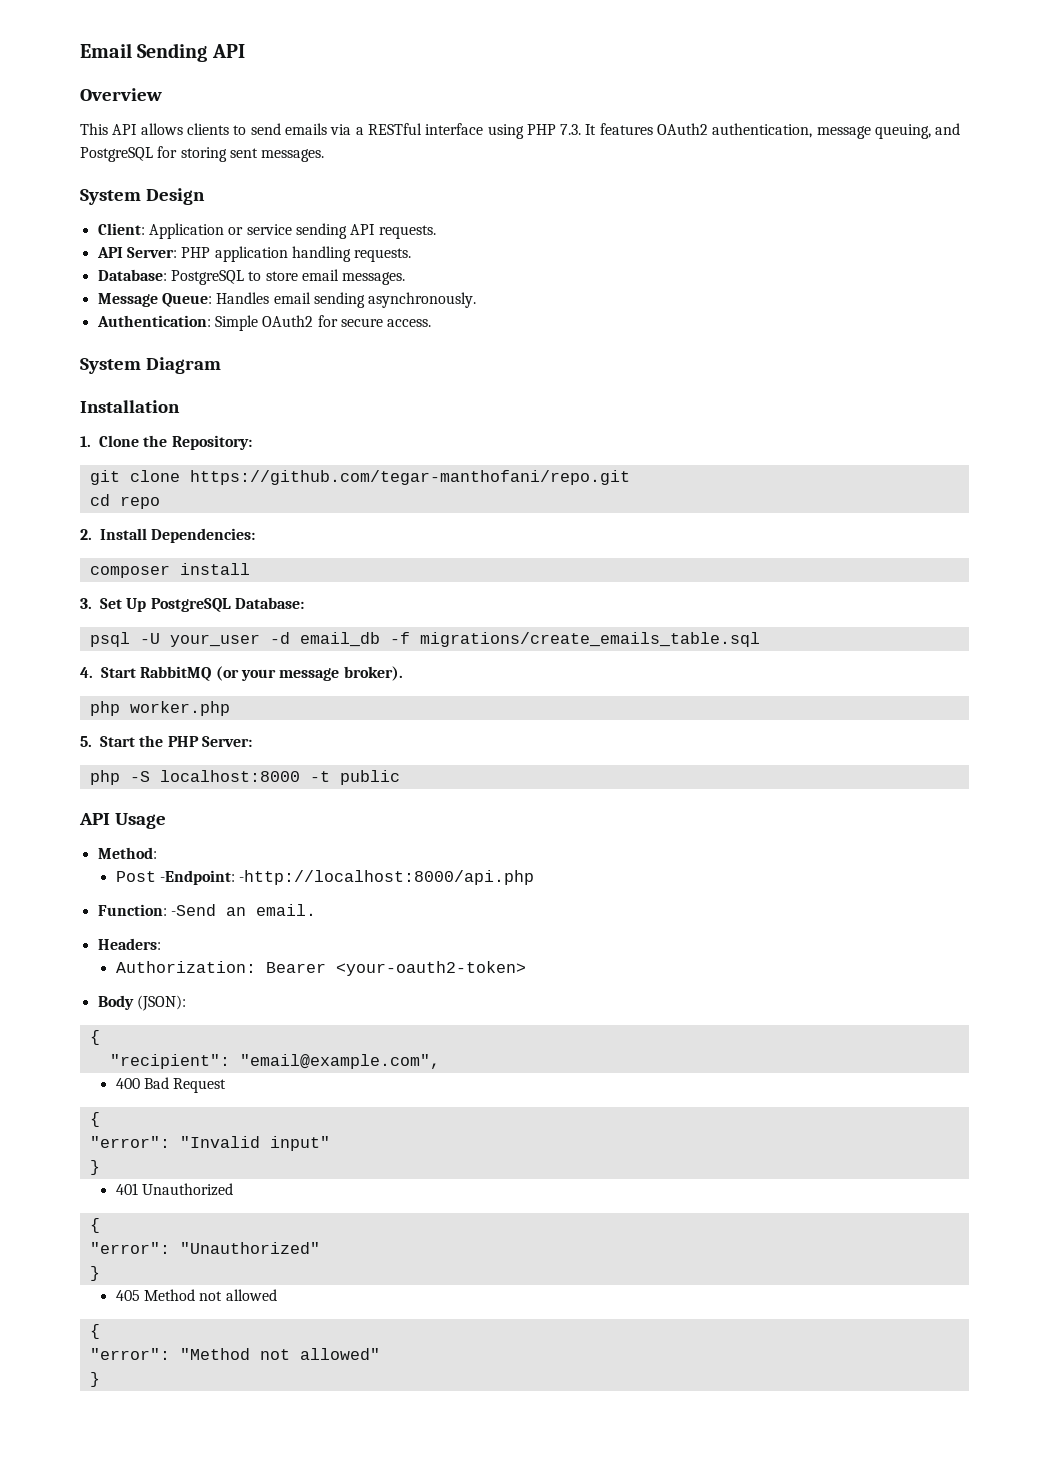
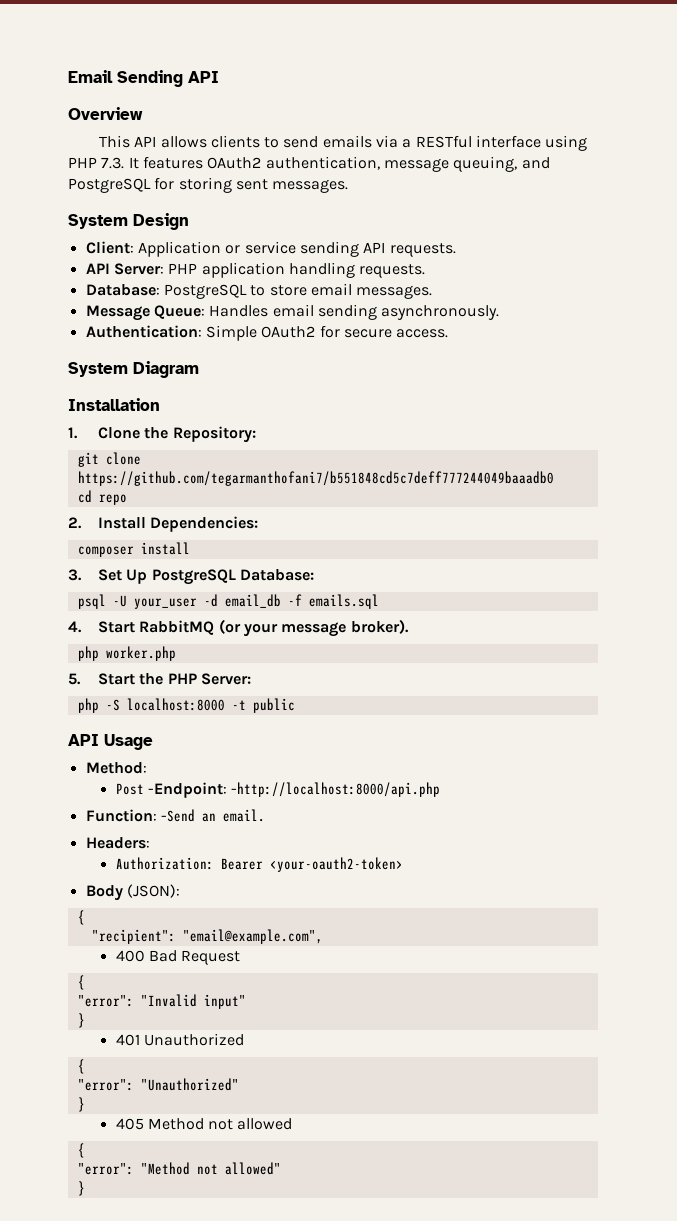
- git clone https://github.com/tegar-manthofani/repo.git
+ git clone https://github.com/tegarmanthofani7/b551848cd5c7deff777244049baaadb0
- psql -U your_user -d email_db -f migrations/create_emails_table.sql
+ psql -U your_user -d email_db -f emails.sql

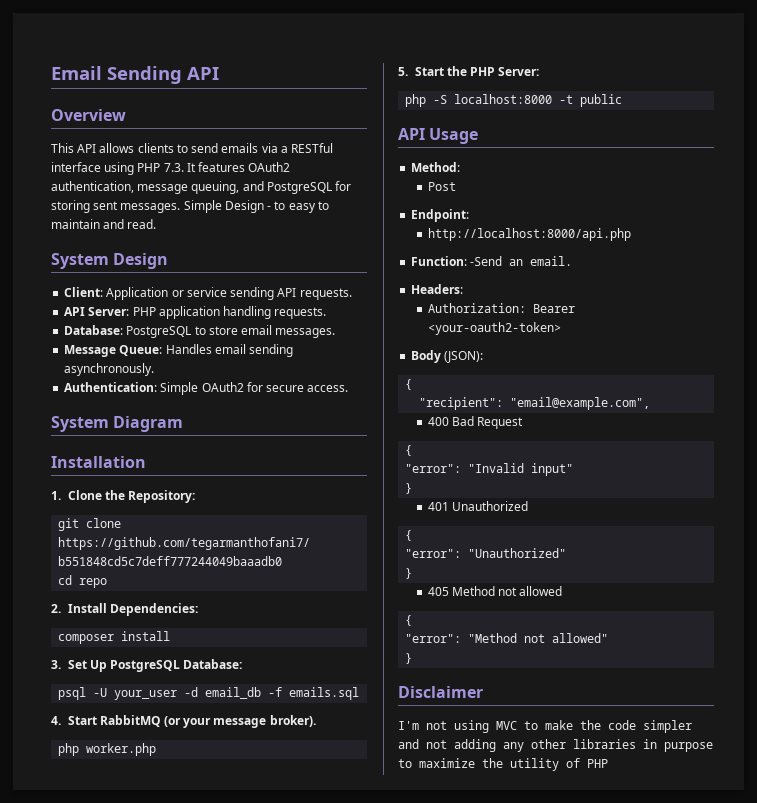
+ Simple Design - to easy to maintain and read.
- Post -Endpoint: -http://localhost:8000/api.php
+ Post
+ Endpoint:
+ http://localhost:8000/api.php
+ Disclaimer
+ I'm not using MVC to make the code simpler and not adding any other libraries in purpose to maximize the utility of PHP

